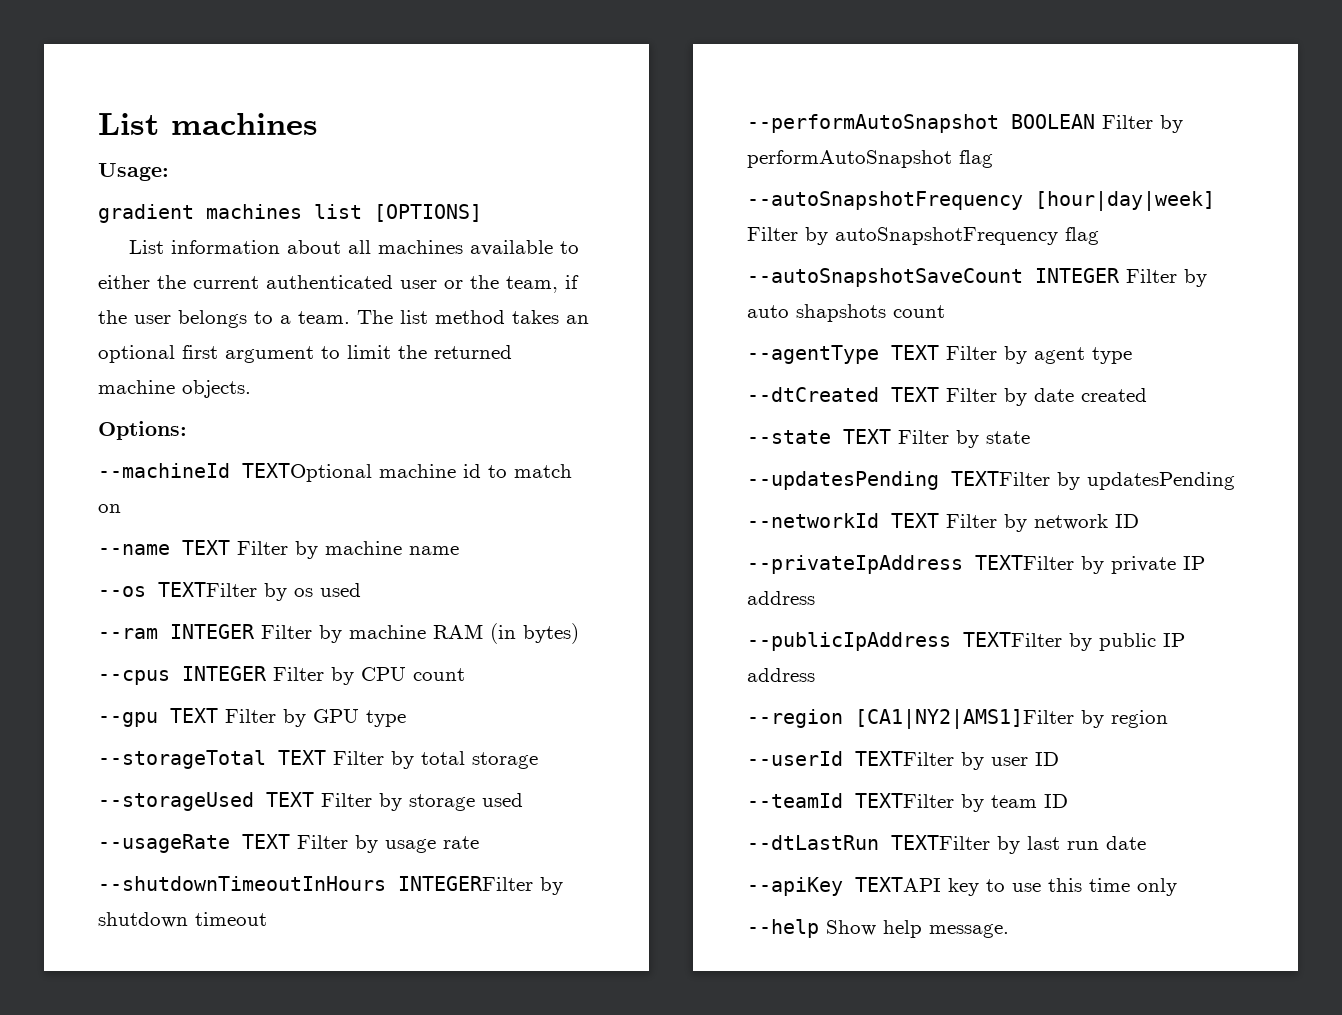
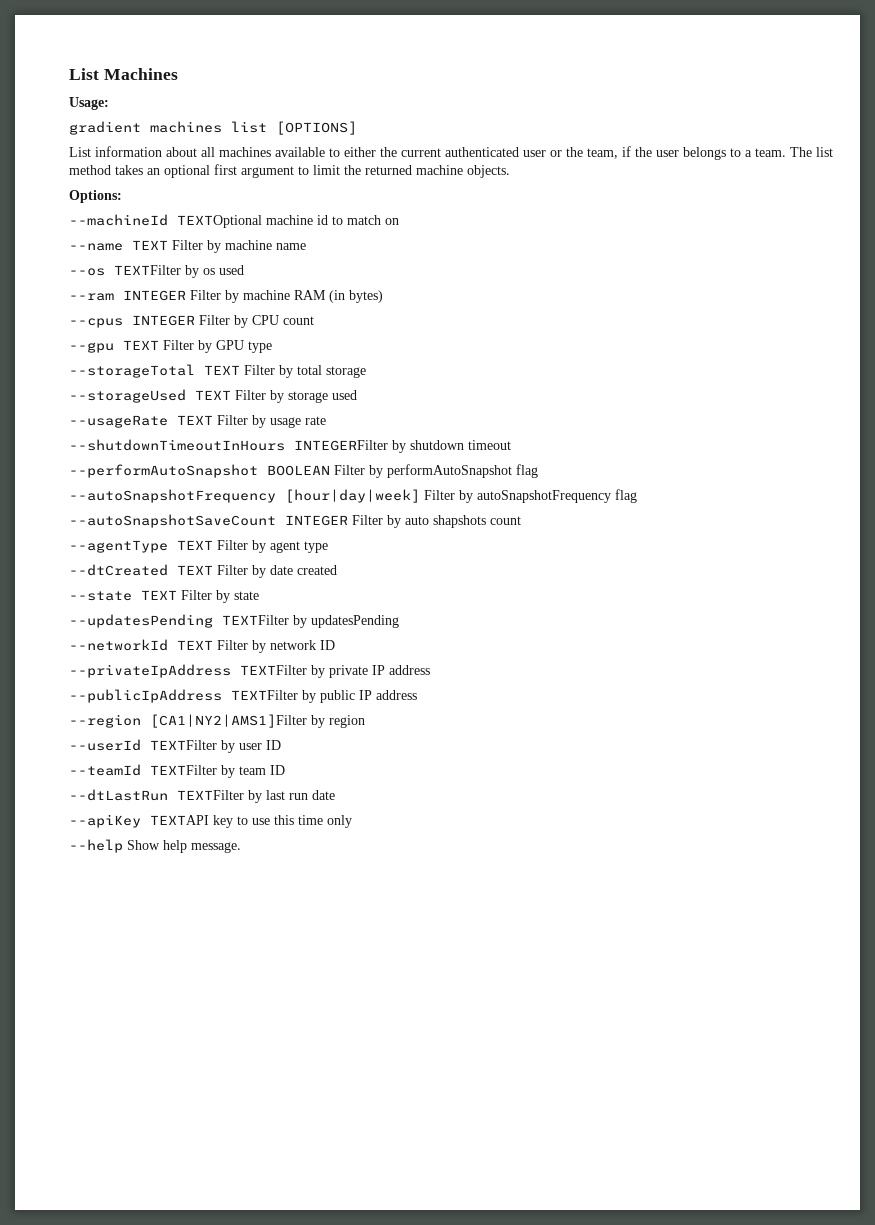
- List machines
+ List Machines

